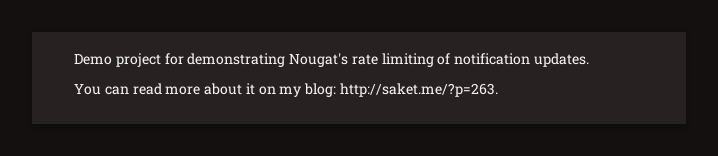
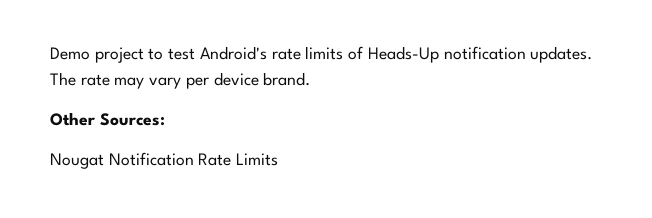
- Demo project for demonstrating Nougat's rate limiting of notification updates.
- You can read more about it on my blog: http://saket.me/?p=263.
+ Demo project to test Android's rate limits of Heads-Up notification updates. The rate may vary per device brand.
+ Other Sources:
+ Nougat Notification Rate Limits

